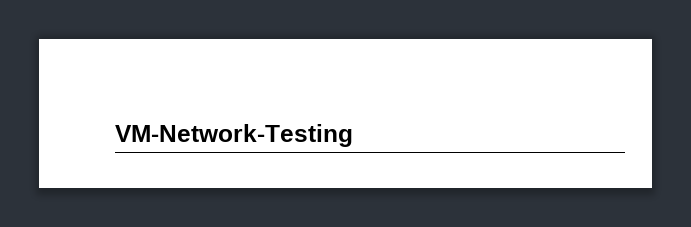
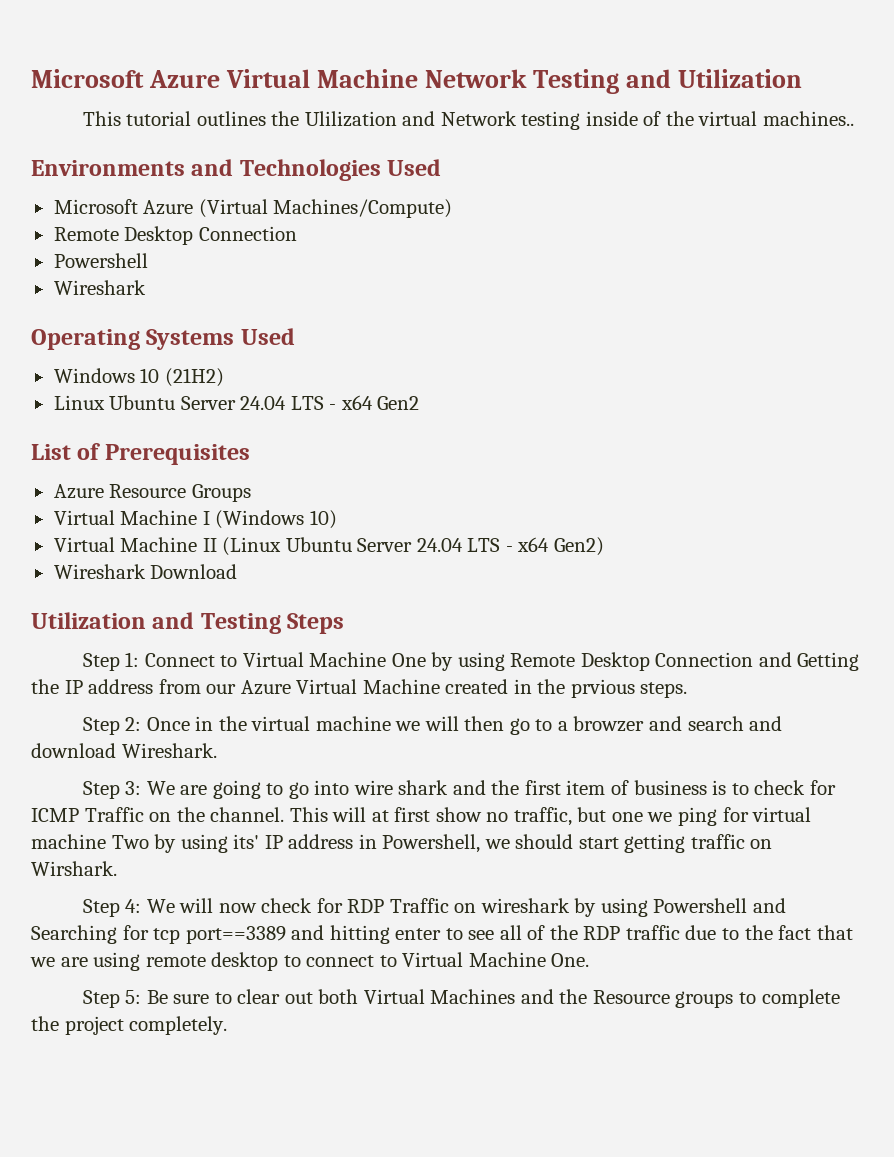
- VM-Network-Testing
+ Microsoft Azure Virtual Machine Network Testing and Utilization
+ This tutorial outlines the Ulilization and Network testing inside of the virtual machines..
+ Environments and Technologies Used
+ Microsoft Azure (Virtual Machines/Compute)
+ Remote Desktop Connection
+ Powershell
+ Wireshark
+ Operating Systems Used
+ Windows 10 (21H2)
+ Linux Ubuntu Server 24.04 LTS - x64 Gen2
+ List of Prerequisites
+ Azure Resource Groups
+ Virtual Machine I (Windows 10)
+ Virtual Machine II (Linux Ubuntu Server 24.04 LTS - x64 Gen2)
+ Wireshark Download
+ Utilization and Testing Steps
+ Step 1: Connect to Virtual Machine One by using Remote Desktop Connection and Getting the IP address from our Azure Virtual Machine created in the prvious steps.
+ Step 2: Once in the virtual machine we will then go to a browzer and search and download Wireshark.
+ Step 3: We are going to go into wire shark and the first item of business is to check for ICMP Traffic on the channel. This will at first show no traffic, but one we ping for virtual machine Two by using its' IP address in Powershell, we should start getting traffic on Wirshark.
+ Step 4: We will now check for RDP Traffic on wireshark by using Powershell and Searching for tcp port==3389 and hitting enter to see all of the RDP traffic due to the fact that we are using remote desktop to connect to Virtual Machine One.
+ Step 5: Be sure to clear out both Virtual Machines and the Resource groups to complete the project completely.

